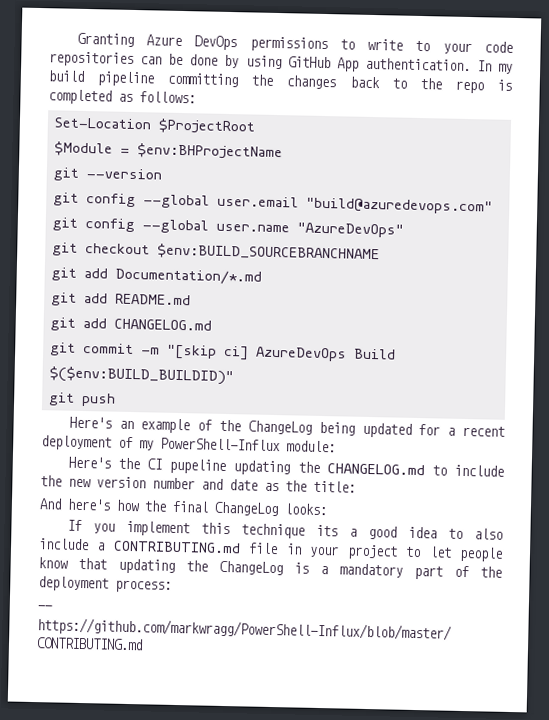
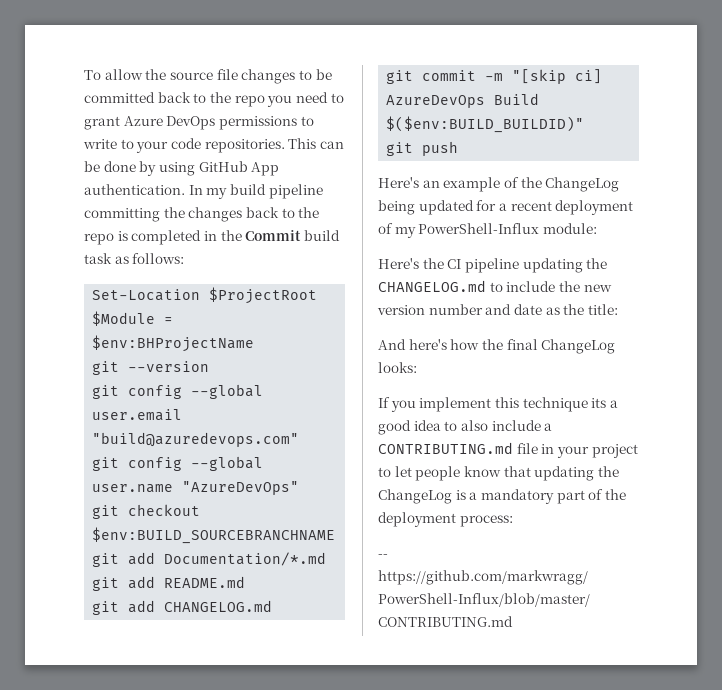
- Granting Azure DevOps permissions to write to your code repositories can be done by using GitHub App authentication.
+ To allow the source file changes to be committed back to the repo you need to grant Azure DevOps permissions to write to your code repositories. This can be done by using GitHub App authentication.
- In my build pipeline committing the changes back to the repo is completed as follows:
+ In my build pipeline committing the changes back to the repo is completed in the Commit build task as follows:
- Here's the CI pupeline updating the CHANGELOG.md to include the new version number and date as the title:
+ Here's the CI pipeline updating the CHANGELOG.md to include the new version number and date as the title:

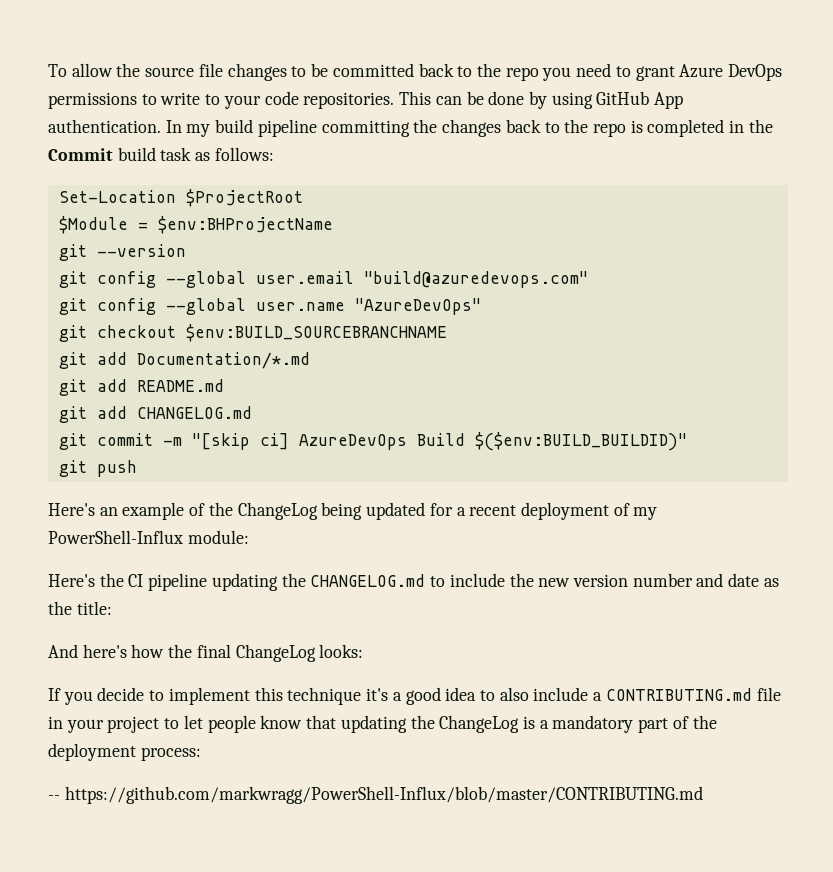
- If you implement this technique its a good idea to also include a CONTRIBUTING.md file in your project to let people know that updating the ChangeLog is a mandatory part of the deployment process:
+ If you decide to implement this technique it's a good idea to also include a CONTRIBUTING.md file in your project to let people know that updating the ChangeLog is a mandatory part of the deployment process:

